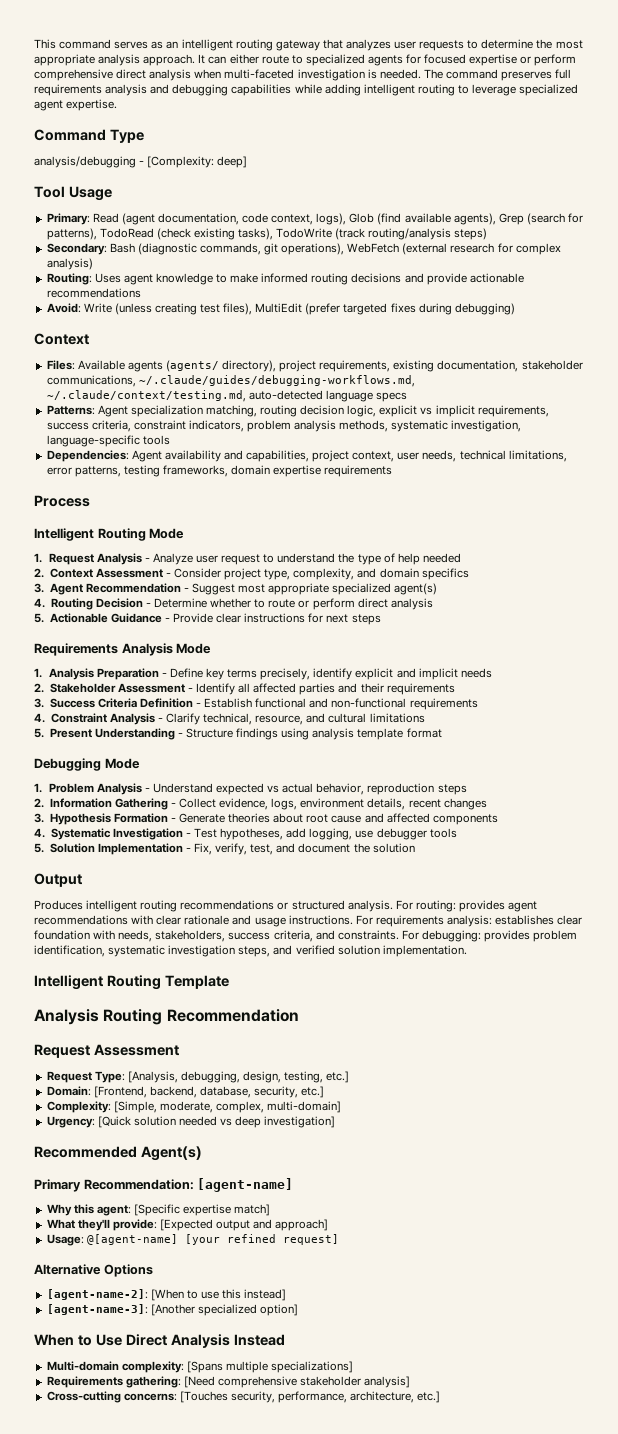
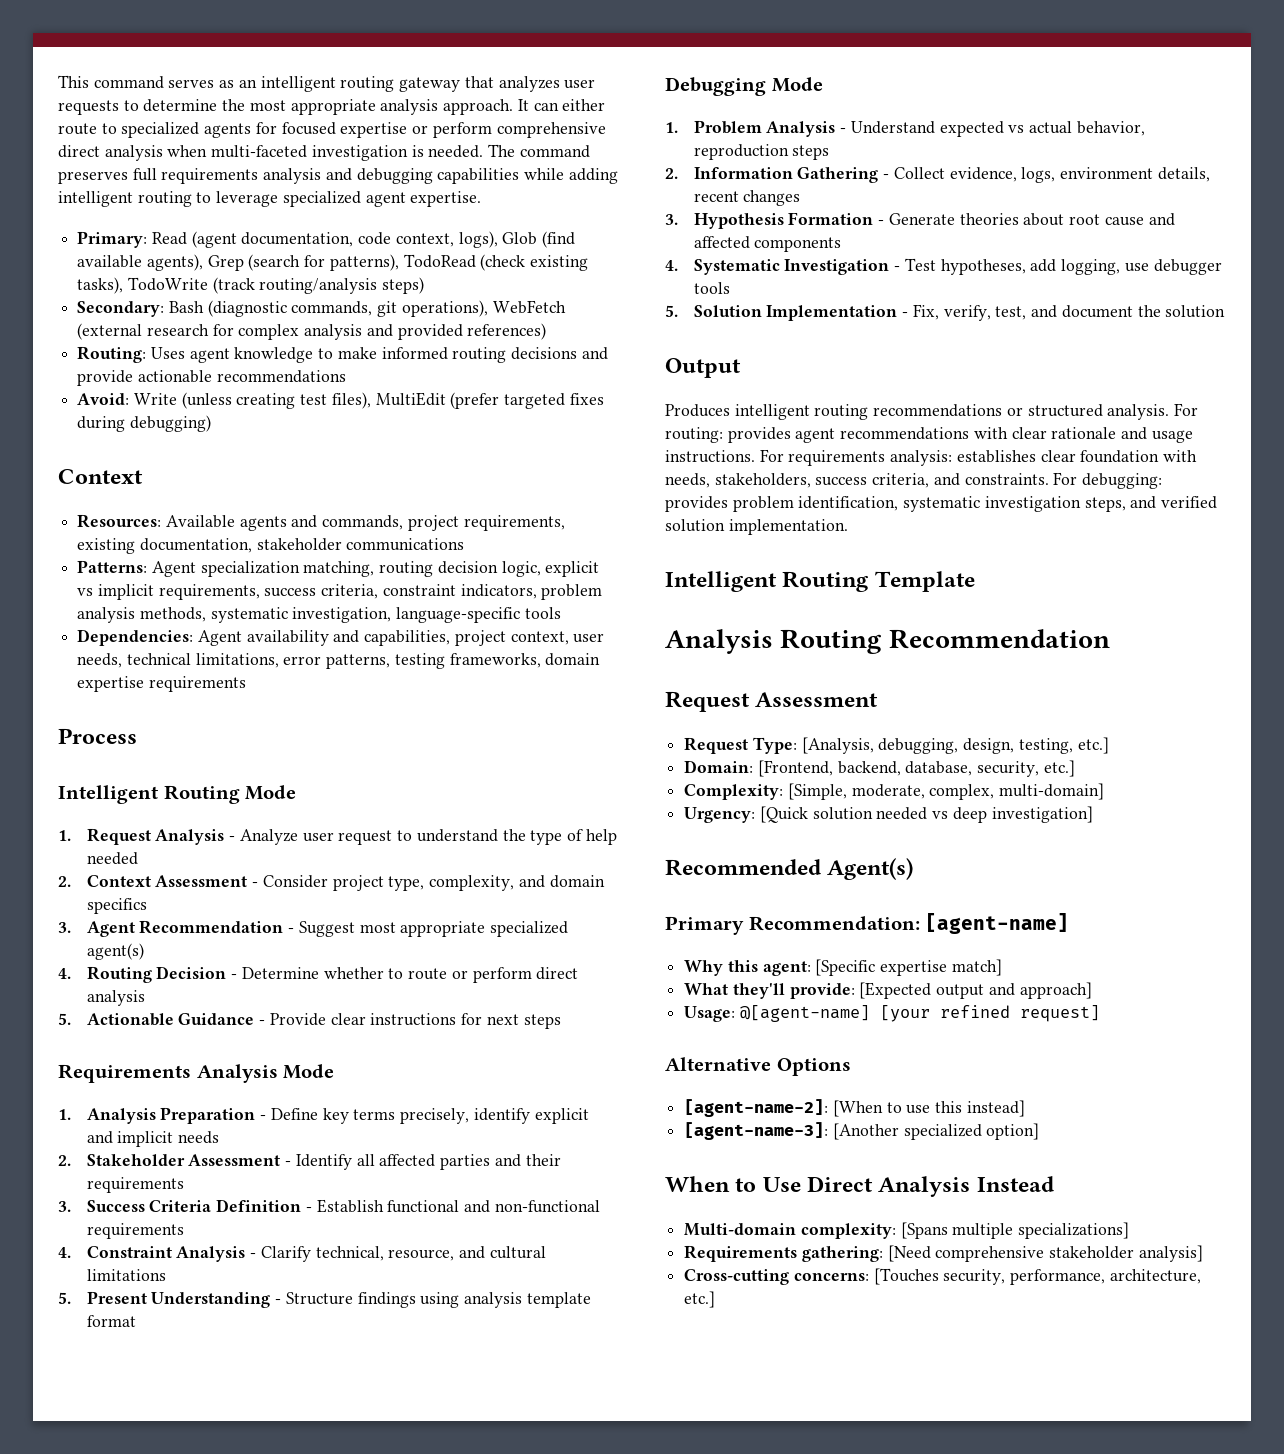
- Command Type
- analysis/debugging - [Complexity: deep]
- Tool Usage
- Secondary: Bash (diagnostic commands, git operations), WebFetch (external research for complex analysis)
+ Secondary: Bash (diagnostic commands, git operations), WebFetch (external research for complex analysis and provided references)
- Files: Available agents (agents/ directory), project requirements, existing documentation, stakeholder communications, ~/.claude/guides/debugging-workflows.md, ~/.claude/context/testing.md, auto-detected language specs
+ Resources: Available agents and commands, project requirements, existing documentation, stakeholder communications

